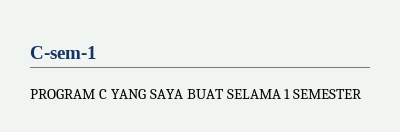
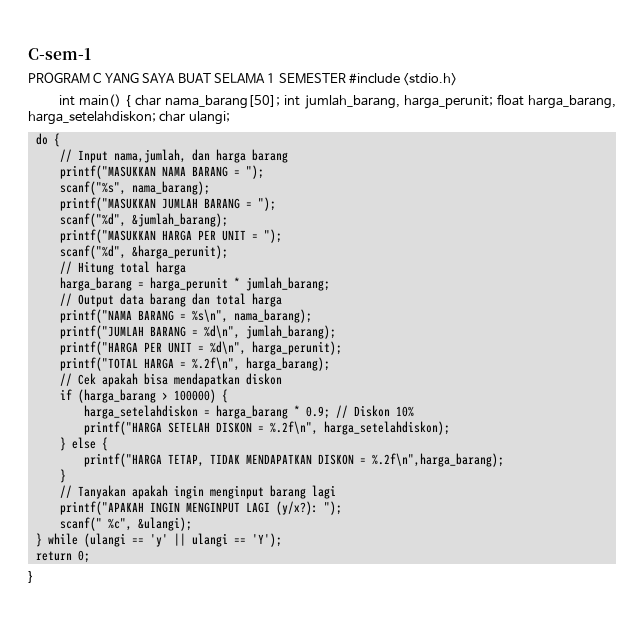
- PROGRAM C YANG SAYA BUAT SELAMA 1 SEMESTER
+ PROGRAM C YANG SAYA BUAT SELAMA 1 SEMESTER #include <stdio.h>
+ int main() { char nama_barang[50]; int jumlah_barang, harga_perunit; float harga_barang, harga_setelahdiskon; char ulangi;
+ do {
+ // Input nama,jumlah, dan harga barang
+ printf("MASUKKAN NAMA BARANG = ");
+ scanf("%s", nama_barang);
+ printf("MASUKKAN JUMLAH BARANG = ");
+ scanf("%d", &jumlah_barang);
+ printf("MASUKKAN HARGA PER UNIT = ");
+ scanf("%d", &harga_perunit);
+ // Hitung total harga
+ harga_barang = harga_perunit * jumlah_barang;
+ // Output data barang dan total harga
+ printf("NAMA BARANG = %s\n", nama_barang);
+ printf("JUMLAH BARANG = %d\n", jumlah_barang);
+ printf("HARGA PER UNIT = %d\n", harga_perunit);
+ printf("TOTAL HARGA = %.2f\n", harga_barang);
+ // Cek apakah bisa mendapatkan diskon
+ if (harga_barang > 100000) {
+ harga_setelahdiskon = harga_barang * 0.9; // Diskon 10%
+ printf("HARGA SETELAH DISKON = %.2f\n", harga_setelahdiskon);
+ } else {
+ printf("HARGA TETAP, TIDAK MENDAPATKAN DISKON = %.2f\n",harga_barang);
+ }
+ // Tanyakan apakah ingin menginput barang lagi
+ printf("APAKAH INGIN MENGINPUT LAGI (y/x?): ");
+ scanf(" %c", &ulangi);
+ } while (ulangi == 'y' || ulangi == 'Y');
+ return 0;
+ }

